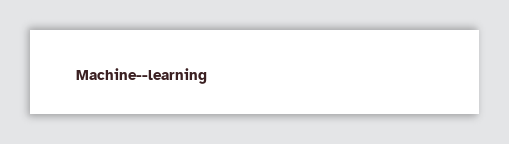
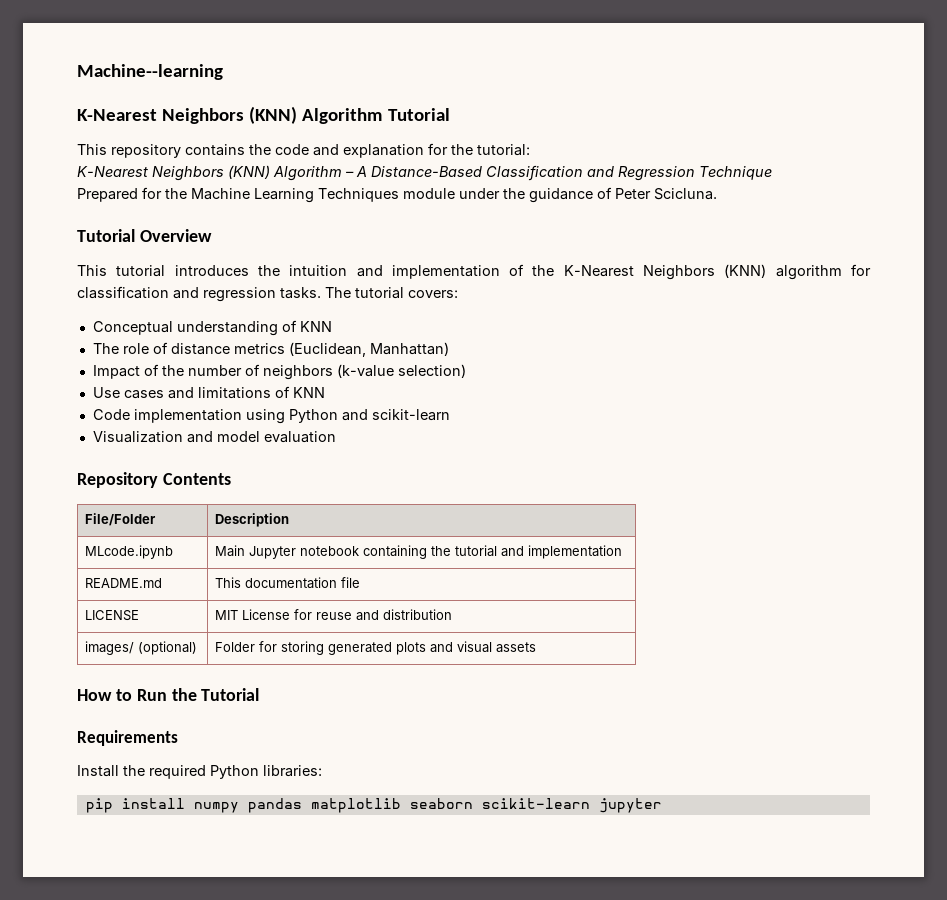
+ K-Nearest Neighbors (KNN) Algorithm Tutorial
+ This repository contains the code and explanation for the tutorial:
+ K-Nearest Neighbors (KNN) Algorithm – A Distance-Based Classification and Regression Technique
+ Prepared for the Machine Learning Techniques module under the guidance of Peter Scicluna.
+ Tutorial Overview
+ This tutorial introduces the intuition and implementation of the K-Nearest Neighbors (KNN) algorithm for classification and regression tasks. The tutorial covers:
+ Conceptual understanding of KNN
+ The role of distance metrics (Euclidean, Manhattan)
+ Impact of the number of neighbors (k-value selection)
+ Use cases and limitations of KNN
+ Code implementation using Python and scikit-learn
+ Visualization and model evaluation
+ Repository Contents
+ File/Folder | Description
+ MLcode.ipynb | Main Jupyter notebook containing the tutorial and implementation
+ README.md | This documentation file
+ LICENSE | MIT License for reuse and distribution
+ images/ (optional) | Folder for storing generated plots and visual assets
+ How to Run the Tutorial
+ Requirements
+ Install the required Python libraries:
+ pip install numpy pandas matplotlib seaborn scikit-learn jupyter

